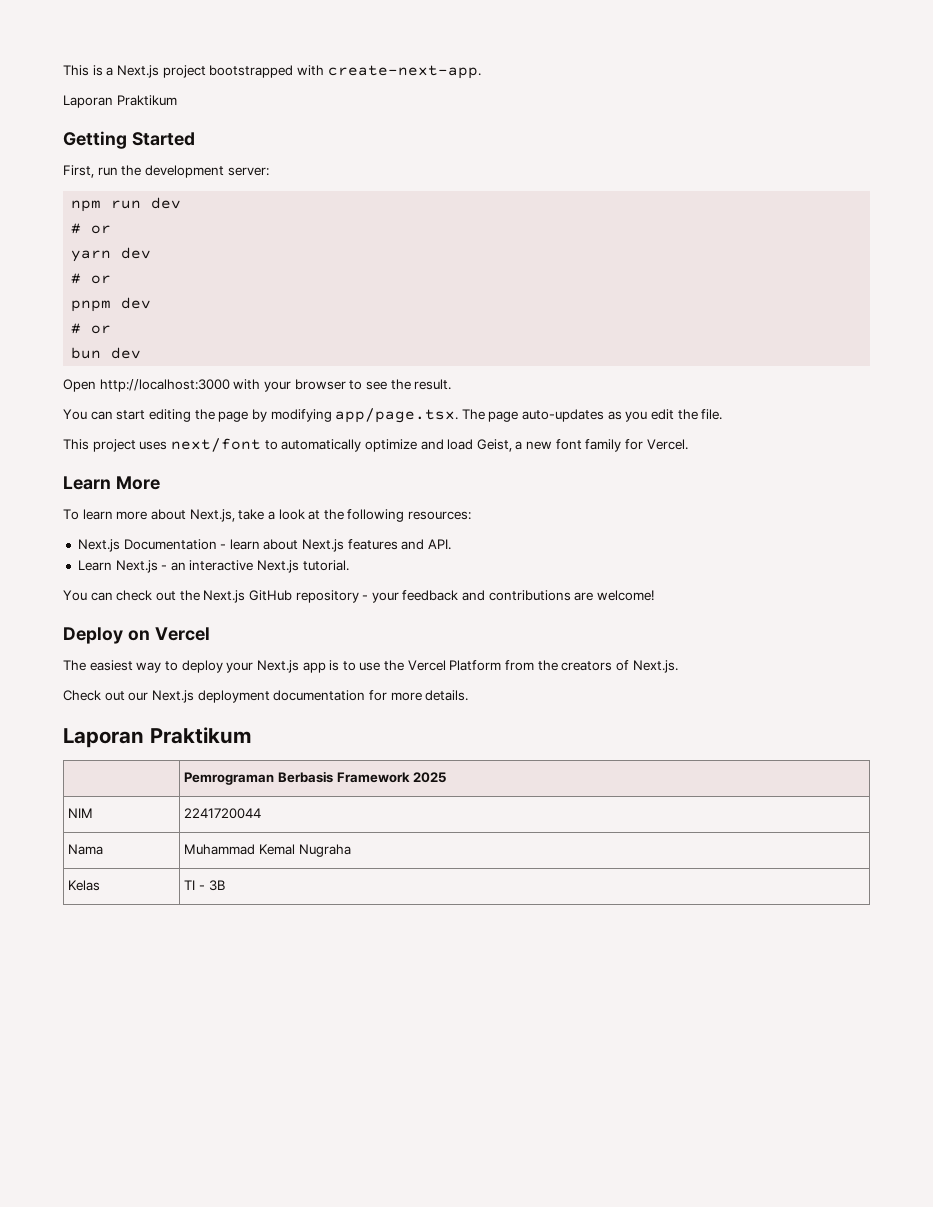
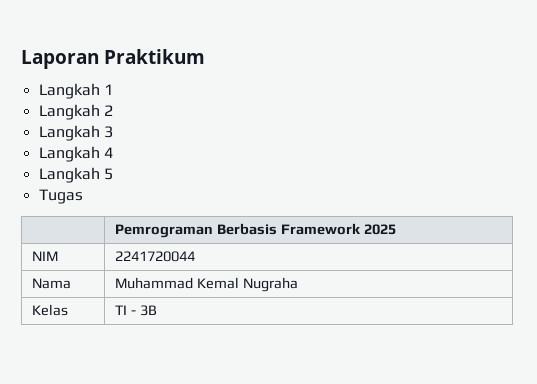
- This is a Next.js project bootstrapped with create-next-app.
  Laporan Praktikum
- Getting Started
- First, run the development server:
- npm run dev
- # or
- yarn dev
- # or
- pnpm dev
- # or
- bun dev
- Open http://localhost:3000 with your browser to see the result.
- You can start editing the page by modifying app/page.tsx. The page auto-updates as you edit the file.
- This project uses next/font to automatically optimize and load Geist, a new font family for Vercel.
- Learn More
- To learn more about Next.js, take a look at the following resources:
- Next.js Documentation - learn about Next.js features and API.
- Learn Next.js - an interactive Next.js tutorial.
- You can check out the Next.js GitHub repository - your feedback and contributions are welcome!
- Deploy on Vercel
- The easiest way to deploy your Next.js app is to use the Vercel Platform from the creators of Next.js.
- Check out our Next.js deployment documentation for more details.
- Laporan Praktikum
+ Langkah 1
+ Langkah 2
+ Langkah 3
+ Langkah 4
+ Langkah 5
+ Tugas

